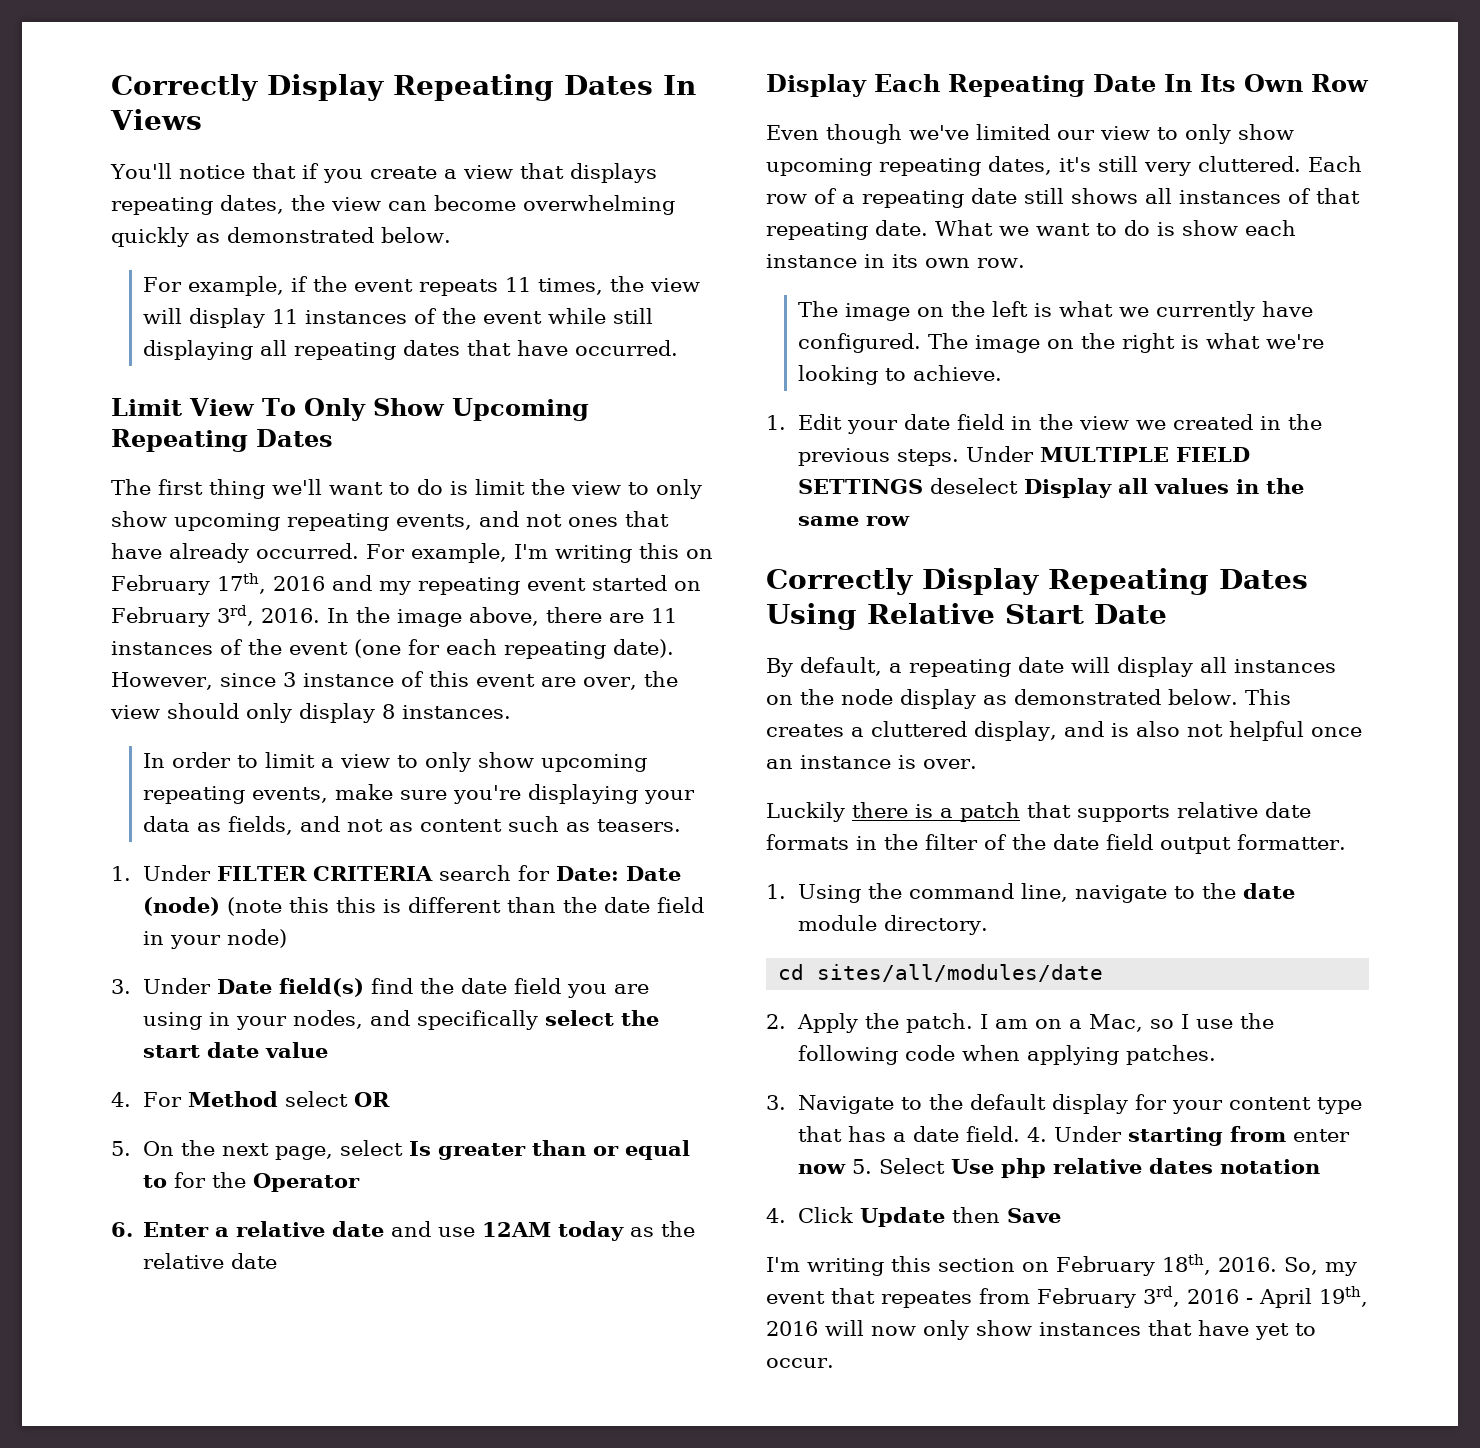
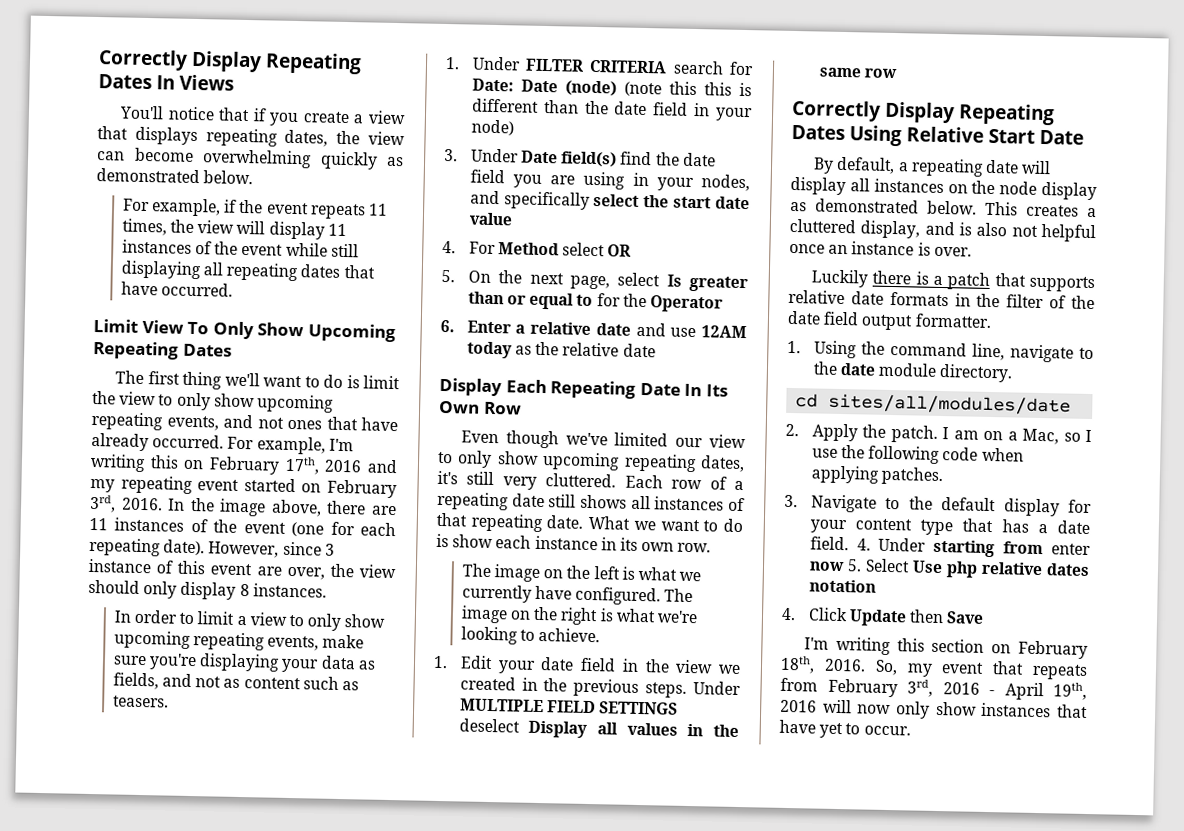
- So, my event that repeates from February 3rd, 2016 - April 19th, 2016 will now only show instances that have yet to occur.
+ So, my event that repeats from February 3rd, 2016 - April 19th, 2016 will now only show instances that have yet to occur.

